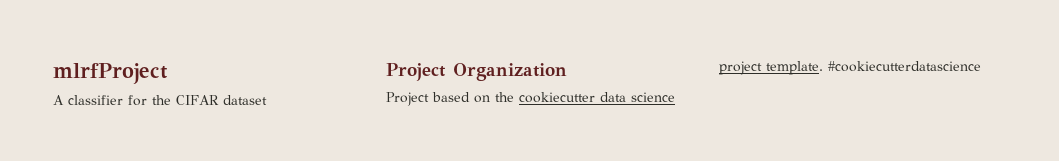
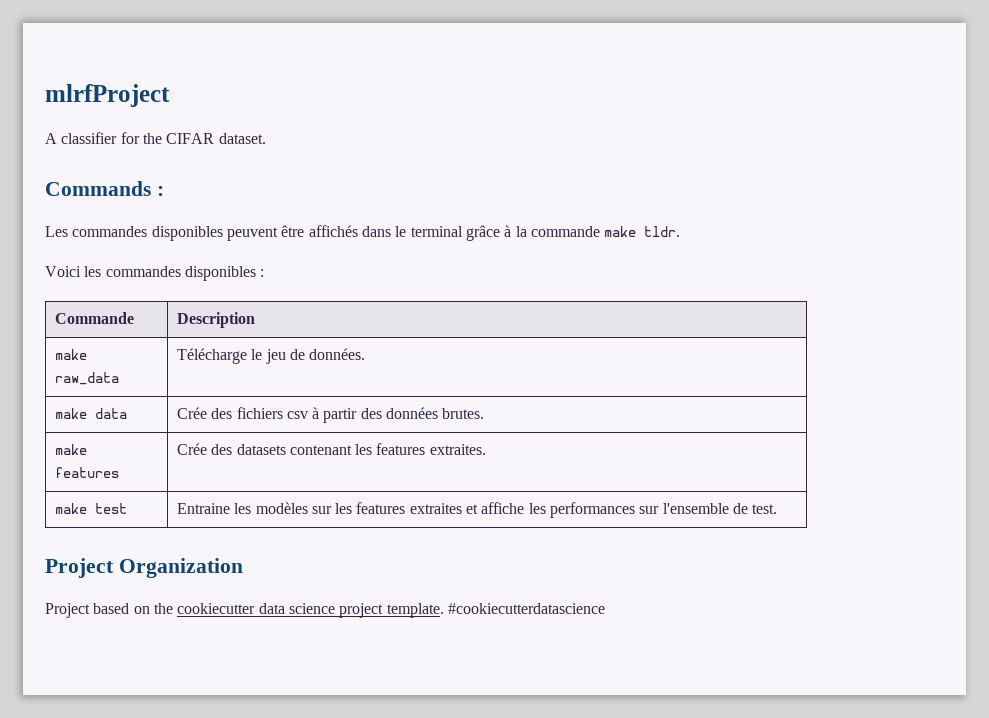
- A classifier for the CIFAR dataset
+ A classifier for the CIFAR dataset.
+ Commands :
+ Les commandes disponibles peuvent être affichés dans le terminal grâce à la commande make tldr.
+ Voici les commandes disponibles :
+ Commande | Description
+ make raw_data | Télécharge le jeu de données.
+ make data | Crée des fichiers csv à partir des données brutes.
+ make features | Crée des datasets contenant les features extraites.
+ make test | Entraine les modèles sur les features extraites et affiche les performances sur l'ensemble de test.

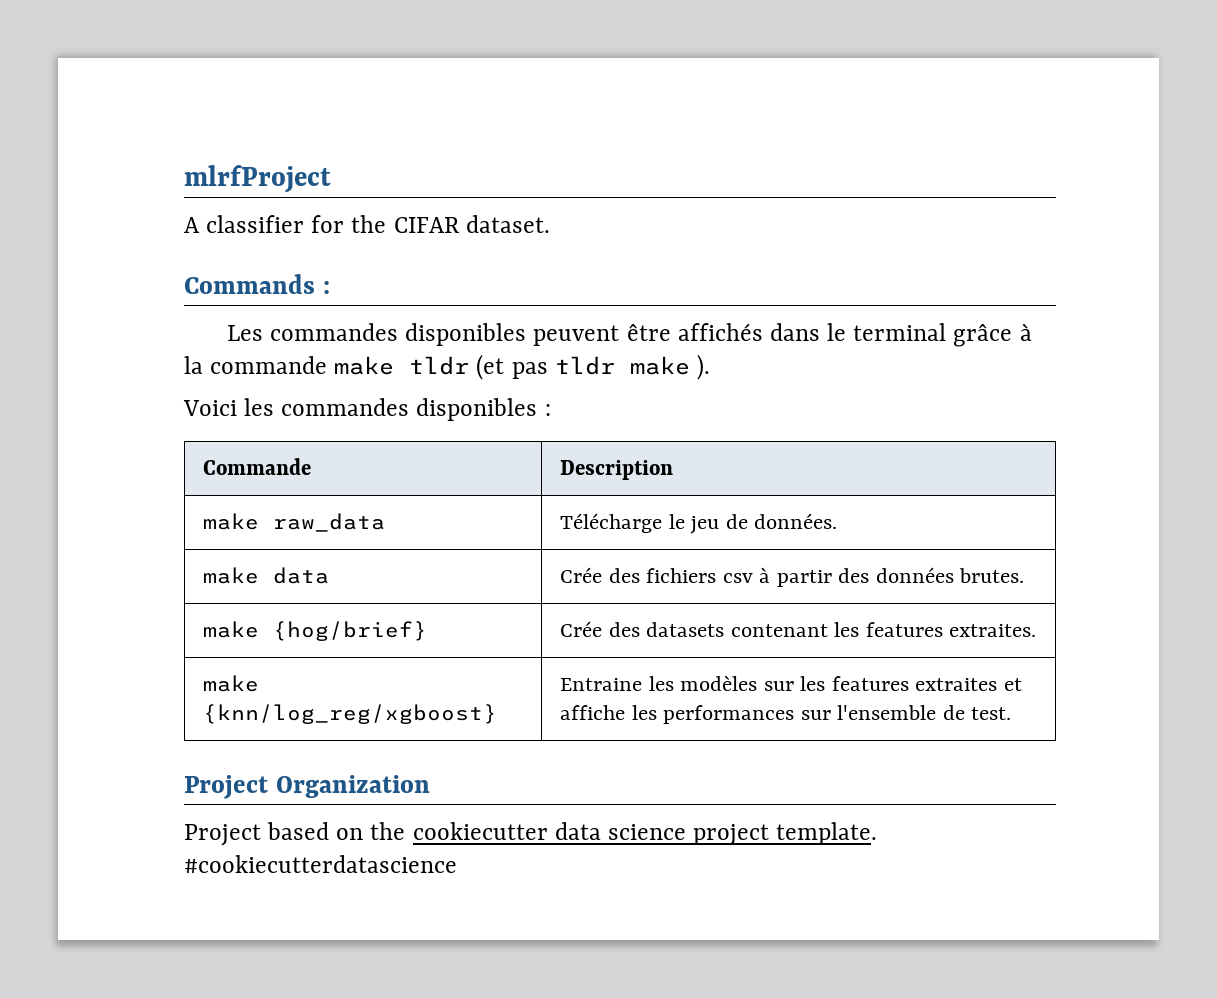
- Les commandes disponibles peuvent être affichés dans le terminal grâce à la commande make tldr.
+ Les commandes disponibles peuvent être affichés dans le terminal grâce à la commande make tldr (et pas tldr make ).
- make features | Crée des datasets contenant les features extraites.
+ make {hog/brief} | Crée des datasets contenant les features extraites.
- make test | Entraine les modèles sur les features extraites et affiche les performances sur l'ensemble de test.
+ make {knn/log_reg/xgboost} | Entraine les modèles sur les features extraites et affiche les performances sur l'ensemble de test.

